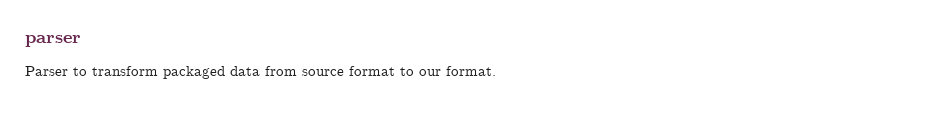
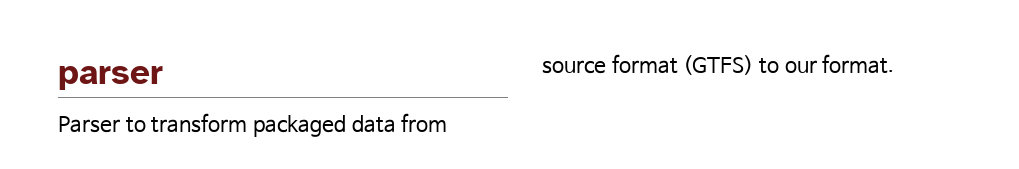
- Parser to transform packaged data from source format to our format.
+ Parser to transform packaged data from source format (GTFS) to our format.

